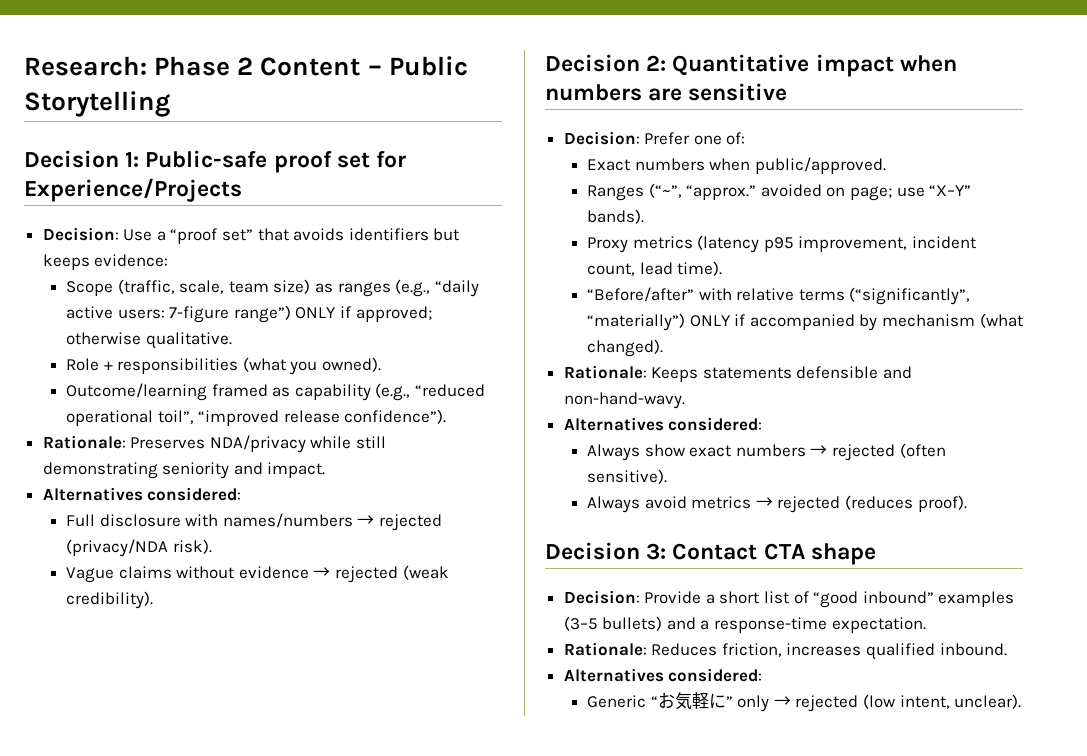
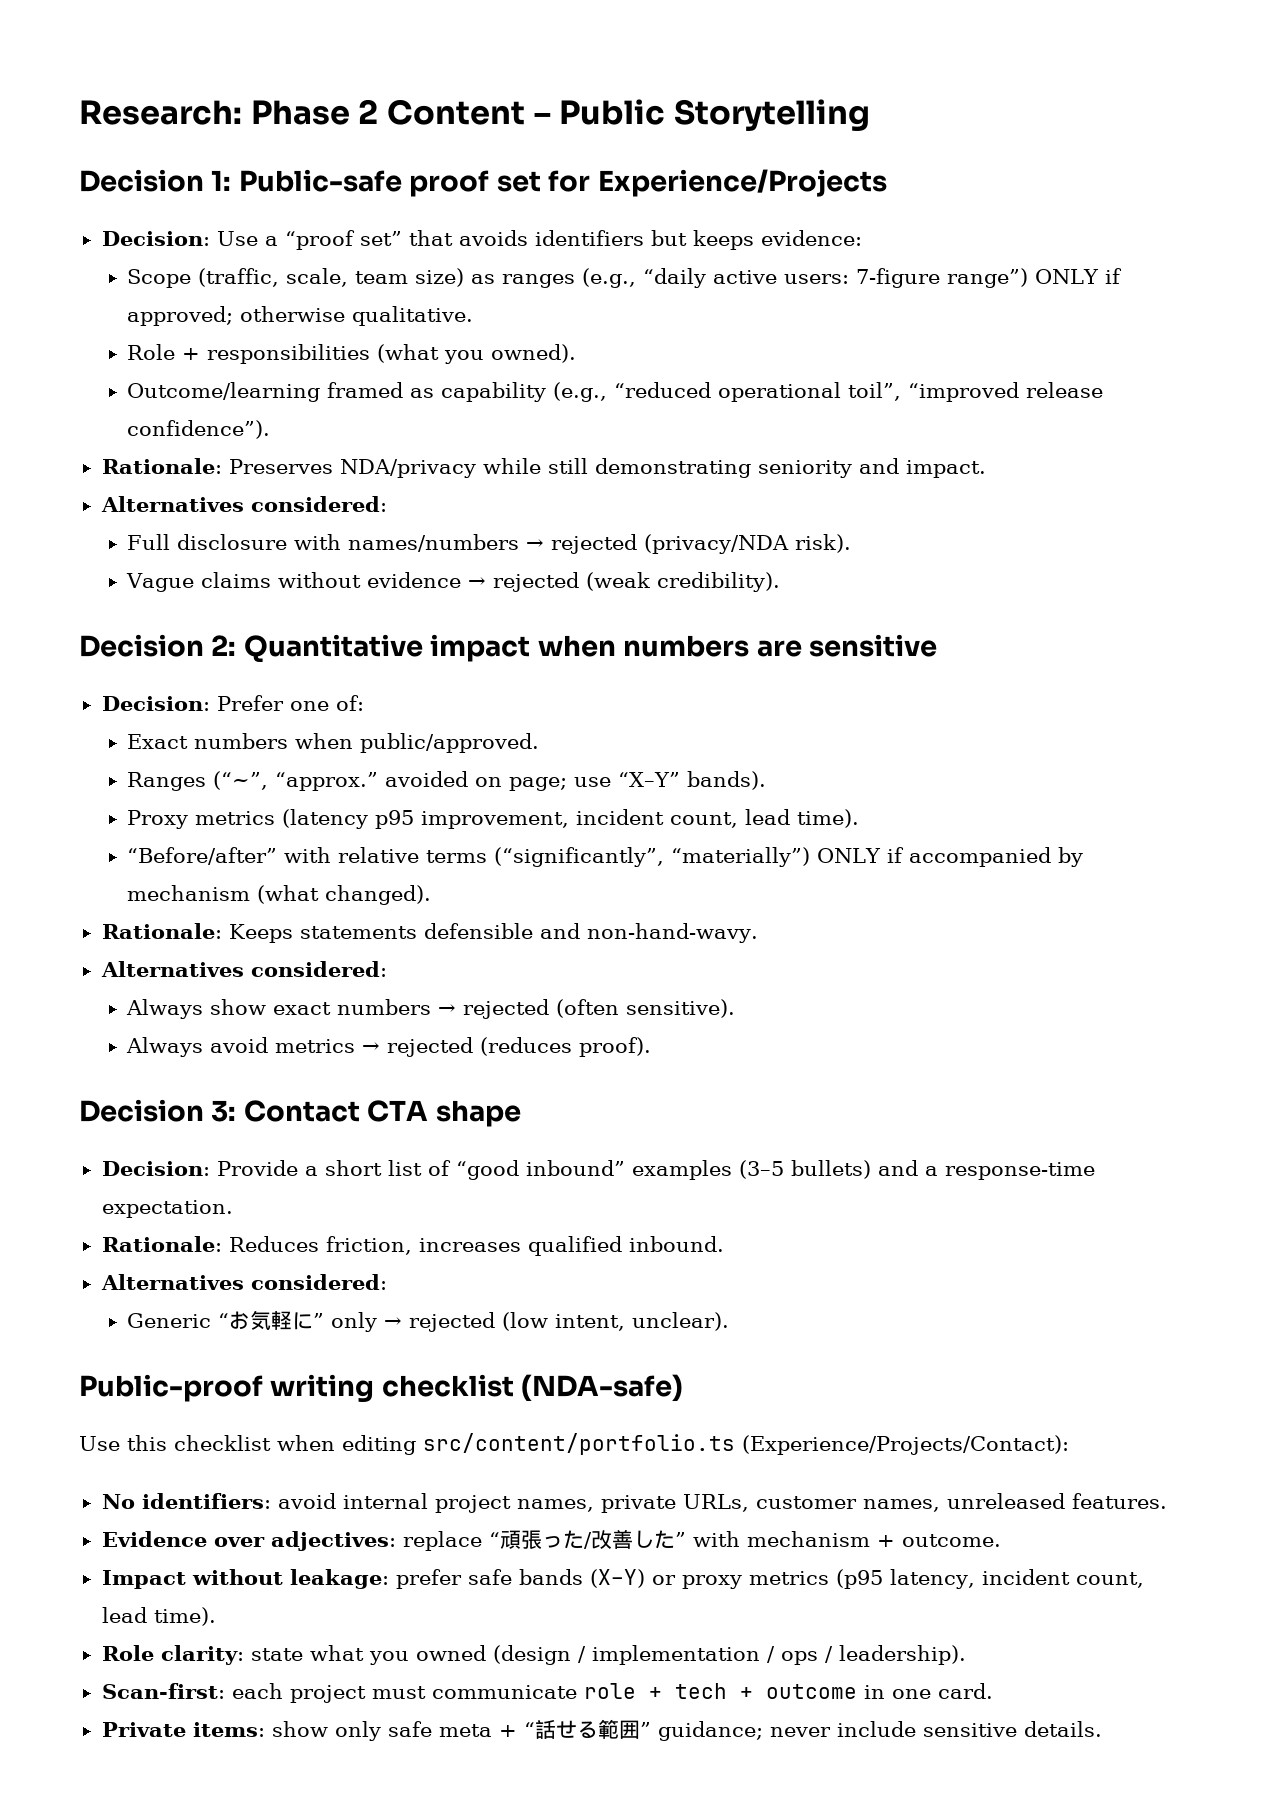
+ Public-proof writing checklist (NDA-safe)
+ Use this checklist when editing src/content/portfolio.ts (Experience/Projects/Contact):
+ No identifiers: avoid internal project names, private URLs, customer names, unreleased features.
+ Evidence over adjectives: replace “頑張った/改善した” with mechanism + outcome.
+ Impact without leakage: prefer safe bands (X–Y) or proxy metrics (p95 latency, incident count, lead time).
+ Role clarity: state what you owned (design / implementation / ops / leadership).
+ Scan-first: each project must communicate role + tech + outcome in one card.
+ Private items: show only safe meta + “話せる範囲” guidance; never include sensitive details.

